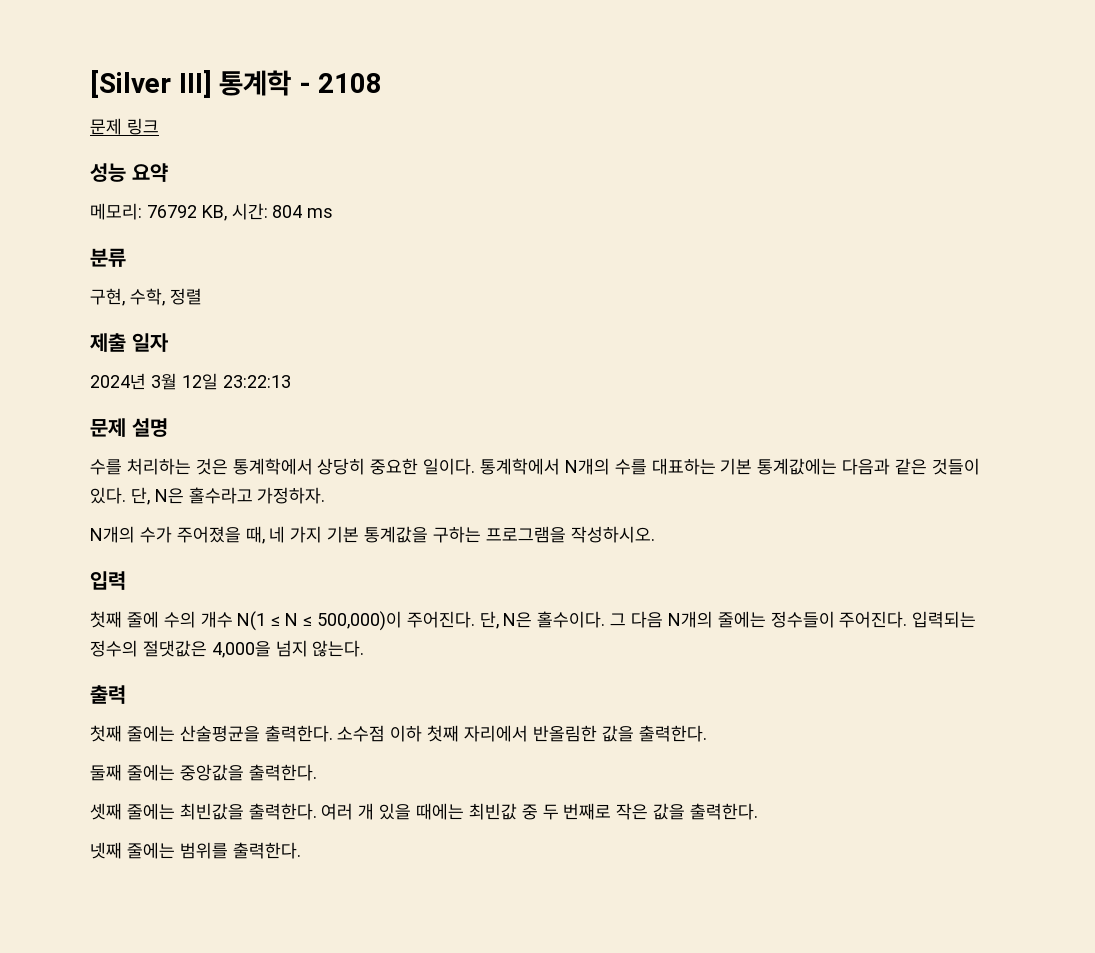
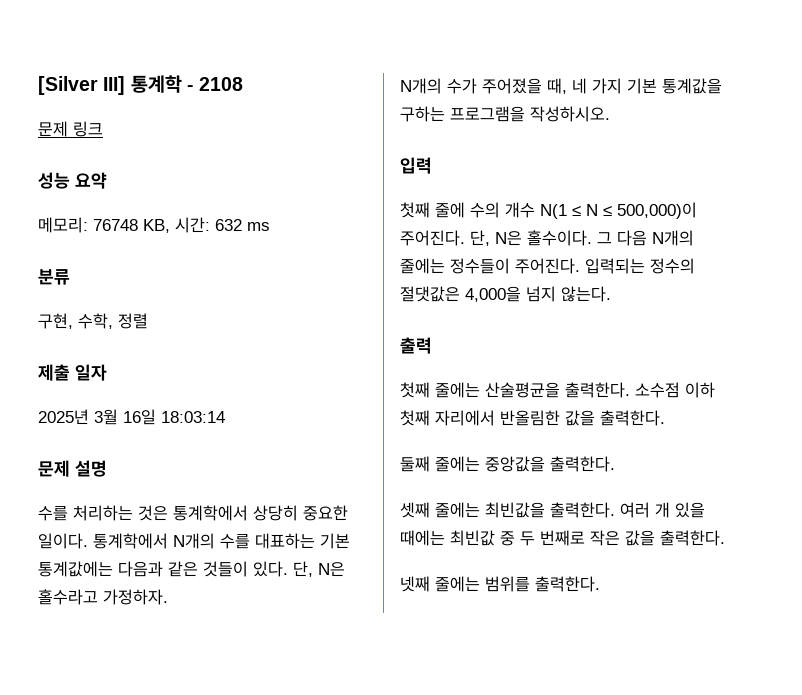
- 메모리: 76792 KB, 시간: 804 ms
+ 메모리: 76748 KB, 시간: 632 ms
- 2024년 3월 12일 23:22:13
+ 2025년 3월 16일 18:03:14

